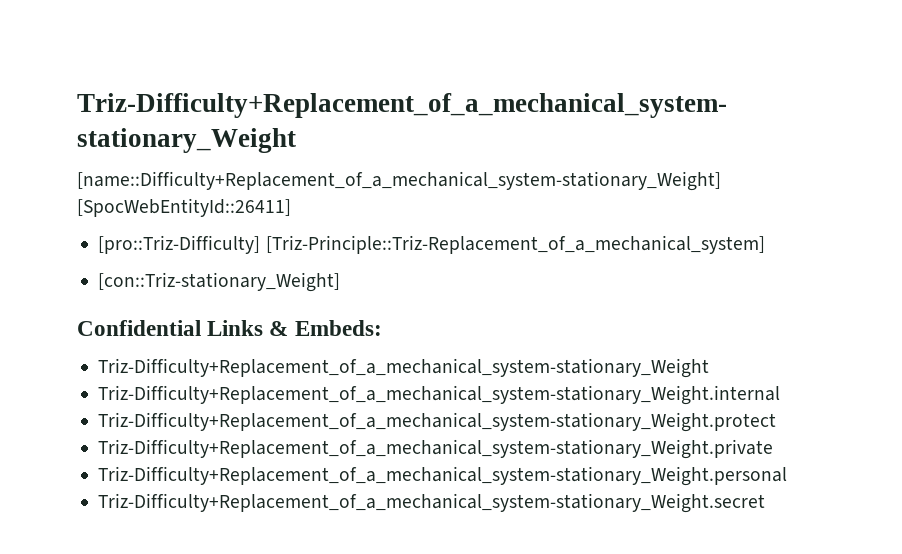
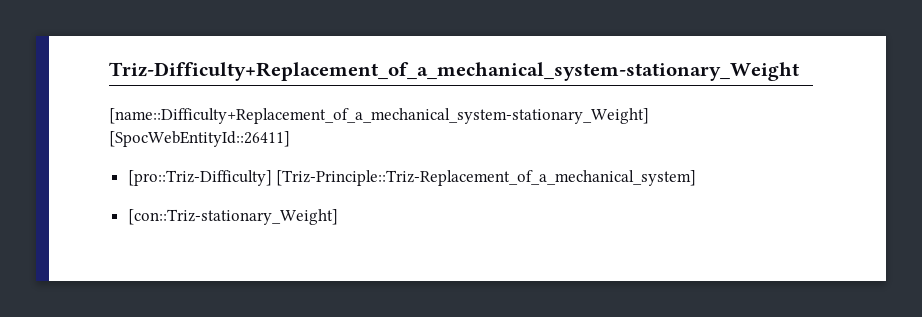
- Confidential Links & Embeds:
- Triz-Difficulty+Replacement_of_a_mechanical_system-stationary_Weight
- Triz-Difficulty+Replacement_of_a_mechanical_system-stationary_Weight.internal
- Triz-Difficulty+Replacement_of_a_mechanical_system-stationary_Weight.protect
- Triz-Difficulty+Replacement_of_a_mechanical_system-stationary_Weight.private
- Triz-Difficulty+Replacement_of_a_mechanical_system-stationary_Weight.personal
- Triz-Difficulty+Replacement_of_a_mechanical_system-stationary_Weight.secret

